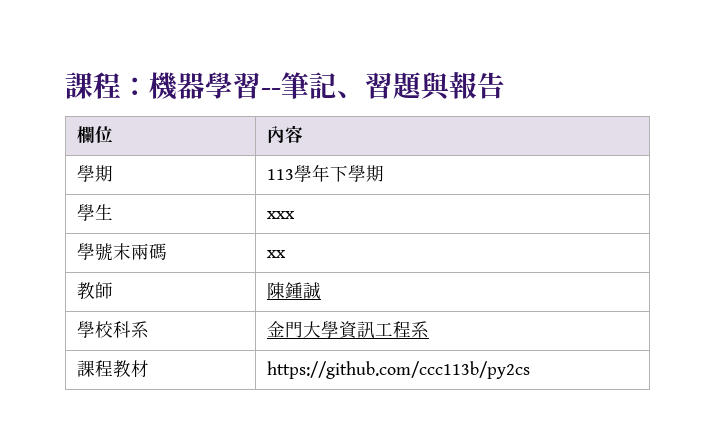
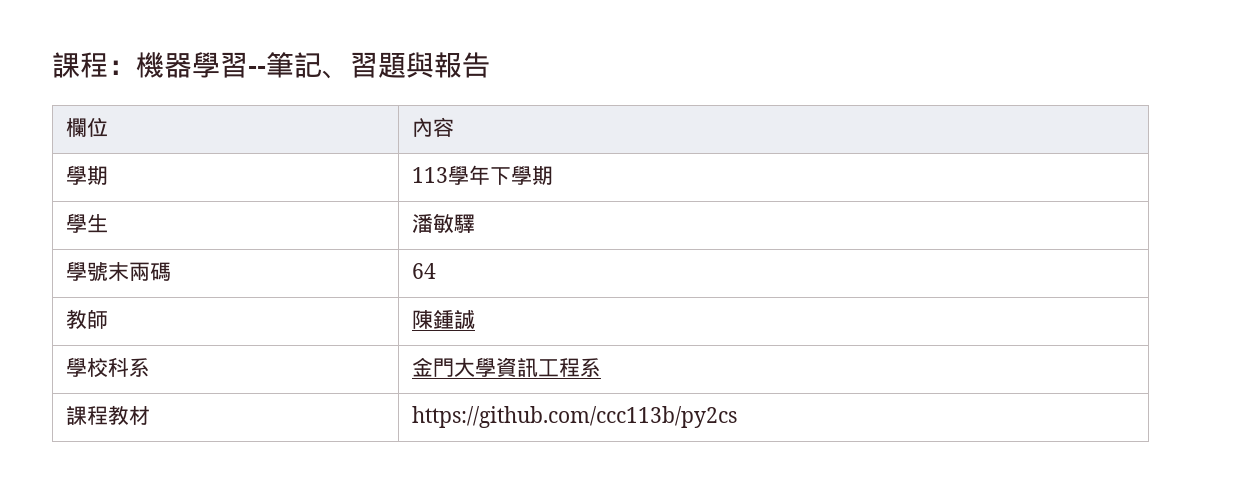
- 學生 | xxx
+ 學生 | 潘敏驛
- 學號末兩碼 | xx
+ 學號末兩碼 | 64

